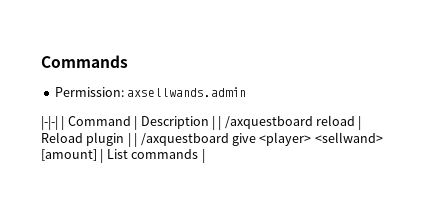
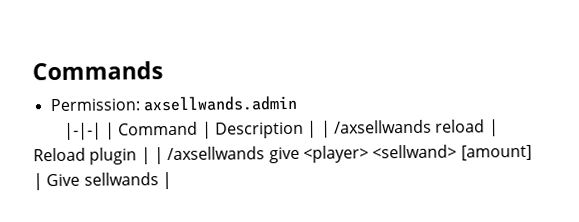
- |-|-| | Command | Description | | /axquestboard reload | Reload plugin | | /axquestboard give <player> <sellwand> [amount] | List commands |
+ |-|-| | Command | Description | | /axsellwands reload | Reload plugin | | /axsellwands give <player> <sellwand> [amount] | Give sellwands |

